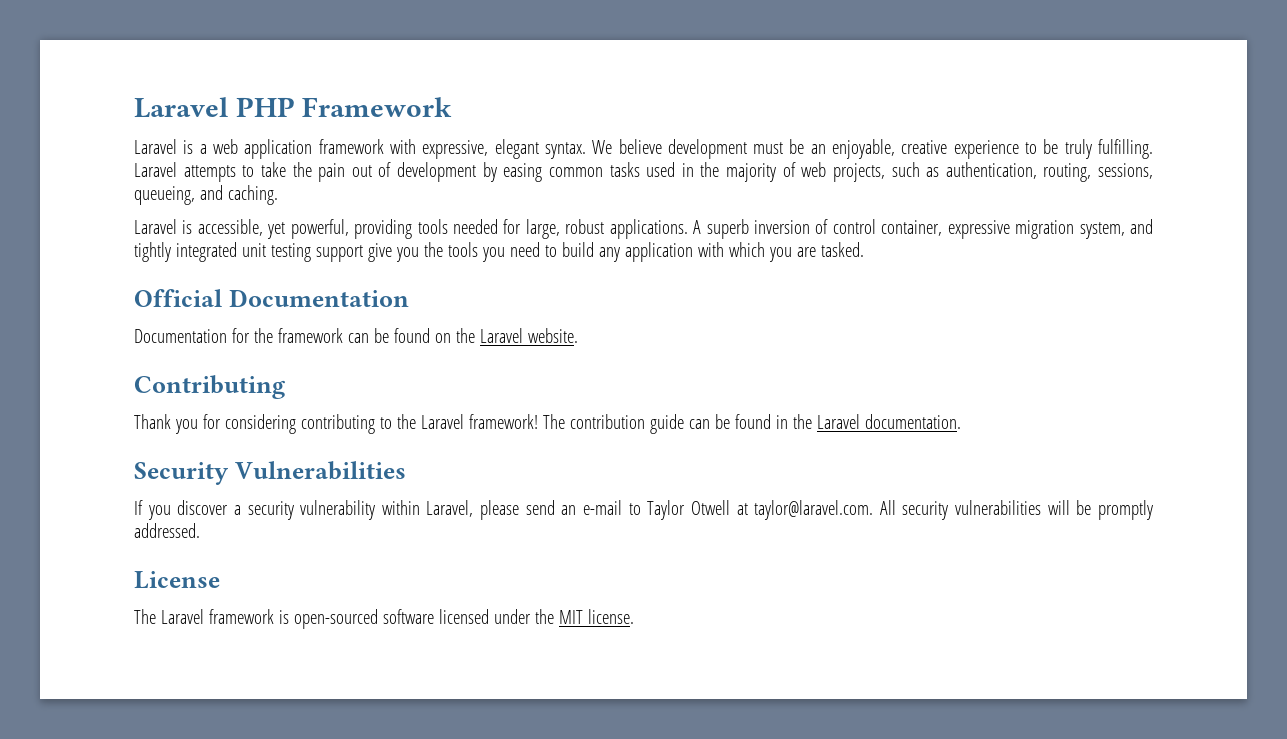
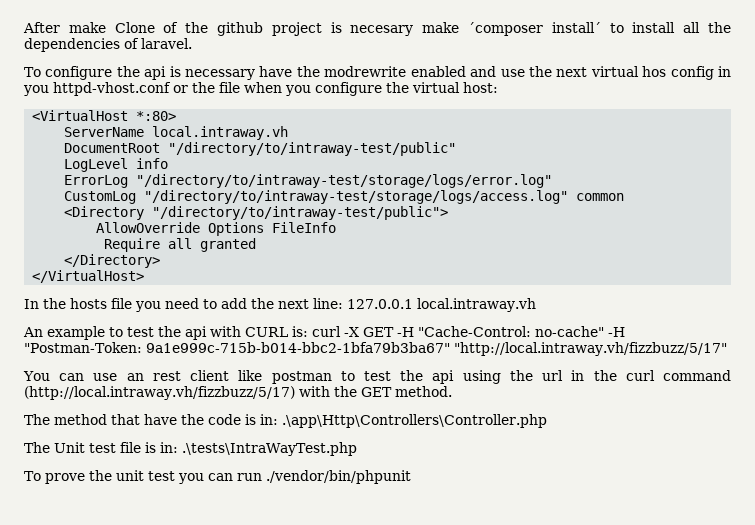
- Laravel PHP Framework
- Laravel is a web application framework with expressive, elegant syntax. We believe development must be an enjoyable, creative experience to be truly fulfilling. Laravel attempts to take the pain out of development by easing common tasks used in the majority of web projects, such as authentication, routing, sessions, queueing, and caching.
- Laravel is accessible, yet powerful, providing tools needed for large, robust applications. A superb inversion of control container, expressive migration system, and tightly integrated unit testing support give you the tools you need to build any application with which you are tasked.
- Official Documentation
- Documentation for the framework can be found on the Laravel website.
- Contributing
- Thank you for considering contributing to the Laravel framework! The contribution guide can be found in the Laravel documentation.
- Security Vulnerabilities
- If you discover a security vulnerability within Laravel, please send an e-mail to Taylor Otwell at taylor@laravel.com. All security vulnerabilities will be promptly addressed.
- License
- The Laravel framework is open-sourced software licensed under the MIT license.
+ After make Clone of the github project is necesary make ´composer install´ to install all the dependencies of laravel.
+ To configure the api is necessary have the modrewrite enabled and use the next virtual hos config in you httpd-vhost.conf or the file when you configure the virtual host:
+ <VirtualHost *:80>
+ ServerName local.intraway.vh
+ DocumentRoot "/directory/to/intraway-test/public"
+ LogLevel info
+ ErrorLog "/directory/to/intraway-test/storage/logs/error.log"
+ CustomLog "/directory/to/intraway-test/storage/logs/access.log" common
+ <Directory "/directory/to/intraway-test/public">
+ AllowOverride Options FileInfo
+ Require all granted
+ </Directory>
+ </VirtualHost>
+ In the hosts file you need to add the next line: 127.0.0.1 local.intraway.vh
+ An example to test the api with CURL is: curl -X GET -H "Cache-Control: no-cache" -H "Postman-Token: 9a1e999c-715b-b014-bbc2-1bfa79b3ba67" "http://local.intraway.vh/fizzbuzz/5/17"
+ You can use an rest client like postman to test the api using the url in the curl command (http://local.intraway.vh/fizzbuzz/5/17) with the GET method.
+ The method that have the code is in: .\app\Http\Controllers\Controller.php
+ The Unit test file is in: .\tests\IntraWayTest.php
+ To prove the unit test you can run ./vendor/bin/phpunit

